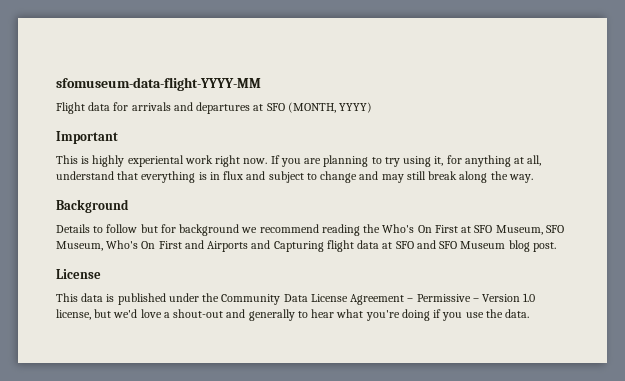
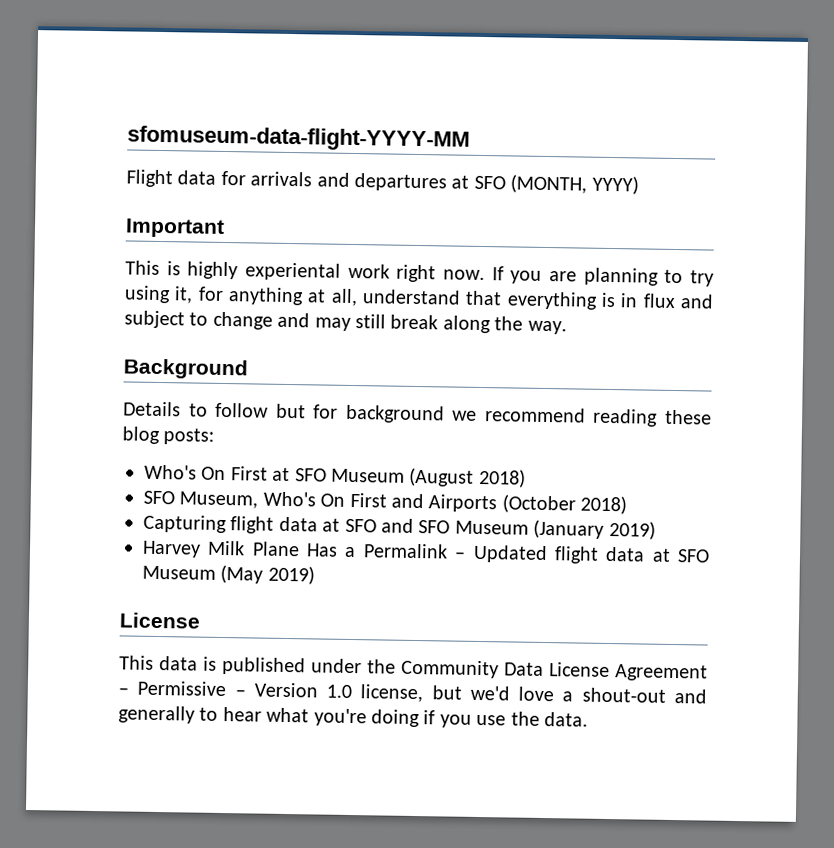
- Details to follow but for background we recommend reading the Who's On First at SFO Museum, SFO Museum, Who's On First and Airports and Capturing flight data at SFO and SFO Museum blog post.
+ Details to follow but for background we recommend reading these blog posts:
+ Who's On First at SFO Museum (August 2018)
+ SFO Museum, Who's On First and Airports (October 2018)
+ Capturing flight data at SFO and SFO Museum (January 2019)
+ Harvey Milk Plane Has a Permalink – Updated flight data at SFO Museum (May 2019)

